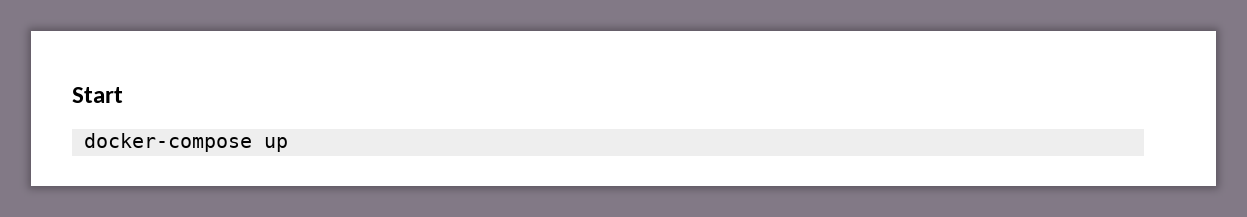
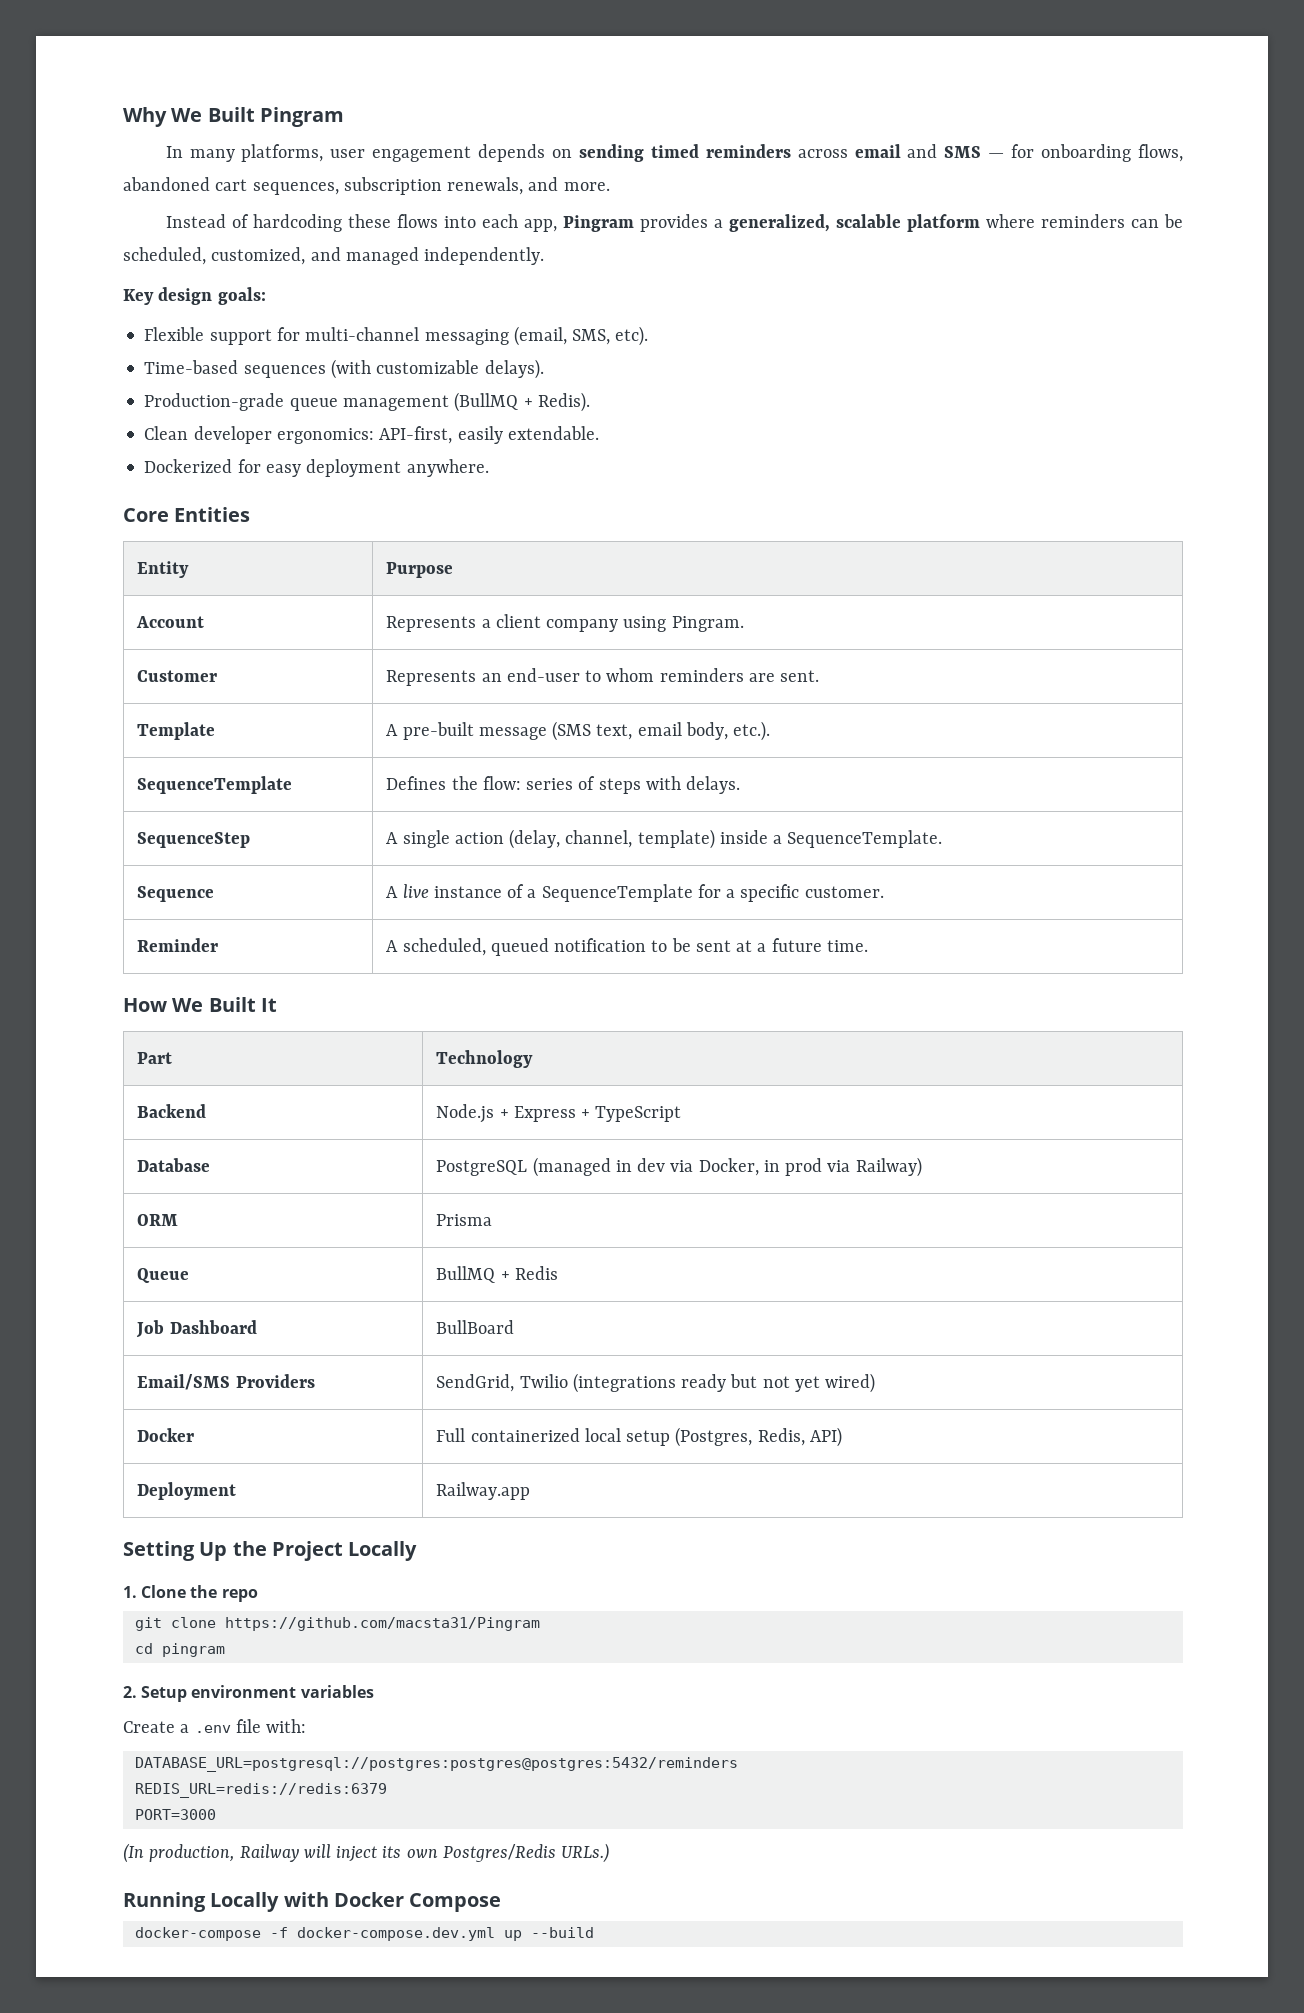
- Start
- docker-compose up
+ Why We Built Pingram
+ In many platforms, user engagement depends on sending timed reminders across email and SMS — for onboarding flows, abandoned cart sequences, subscription renewals, and more.
+ Instead of hardcoding these flows into each app, Pingram provides a generalized, scalable platform where reminders can be scheduled, customized, and managed independently.
+ Key design goals:
+ Flexible support for multi-channel messaging (email, SMS, etc).
+ Time-based sequences (with customizable delays).
+ Production-grade queue management (BullMQ + Redis).
+ Clean developer ergonomics: API-first, easily extendable.
+ Dockerized for easy deployment anywhere.
+ Core Entities
+ Entity | Purpose
+ Account | Represents a client company using Pingram.
+ Customer | Represents an end-user to whom reminders are sent.
+ Template | A pre-built message (SMS text, email body, etc.).
+ SequenceTemplate | Defines the flow: series of steps with delays.
+ SequenceStep | A single action (delay, channel, template) inside a SequenceTemplate.
+ Sequence | A live instance of a SequenceTemplate for a specific customer.
+ Reminder | A scheduled, queued notification to be sent at a future time.
+ How We Built It
+ Part | Technology
+ Backend | Node.js + Express + TypeScript
+ Database | PostgreSQL (managed in dev via Docker, in prod via Railway)
+ ORM | Prisma
+ Queue | BullMQ + Redis
+ Job Dashboard | BullBoard
+ Email/SMS Providers | SendGrid, Twilio (integrations ready but not yet wired)
+ Docker | Full containerized local setup (Postgres, Redis, API)
+ Deployment | Railway.app
+ Setting Up the Project Locally
+ 1. Clone the repo
+ git clone https://github.com/macsta31/Pingram
+ cd pingram
+ 2. Setup environment variables
+ Create a .env file with:
+ DATABASE_URL=postgresql://postgres:postgres@postgres:5432/reminders
+ REDIS_URL=redis://redis:6379
+ PORT=3000
+ (In production, Railway will inject its own Postgres/Redis URLs.)
+ Running Locally with Docker Compose
+ docker-compose -f docker-compose.dev.yml up --build

